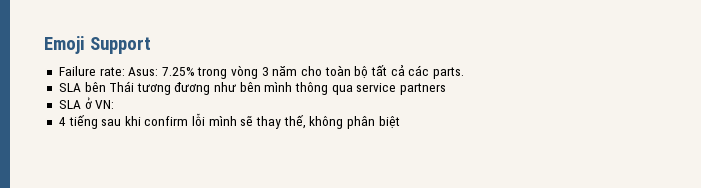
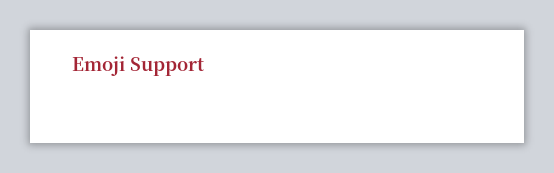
- Failure rate: Asus: 7.25% trong vòng 3 năm cho toàn bộ tất cả các parts.
- SLA bên Thái tương đương như bên mình thông qua service partners
- SLA ở VN:
- 4 tiếng sau khi confirm lỗi mình sẽ thay thế, không phân biệt

